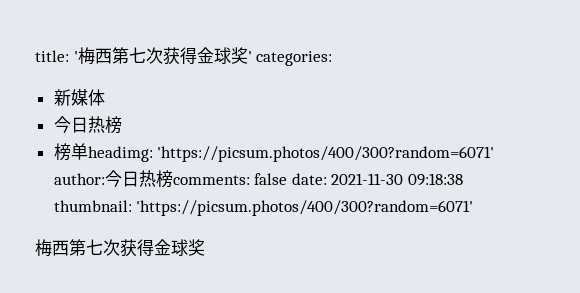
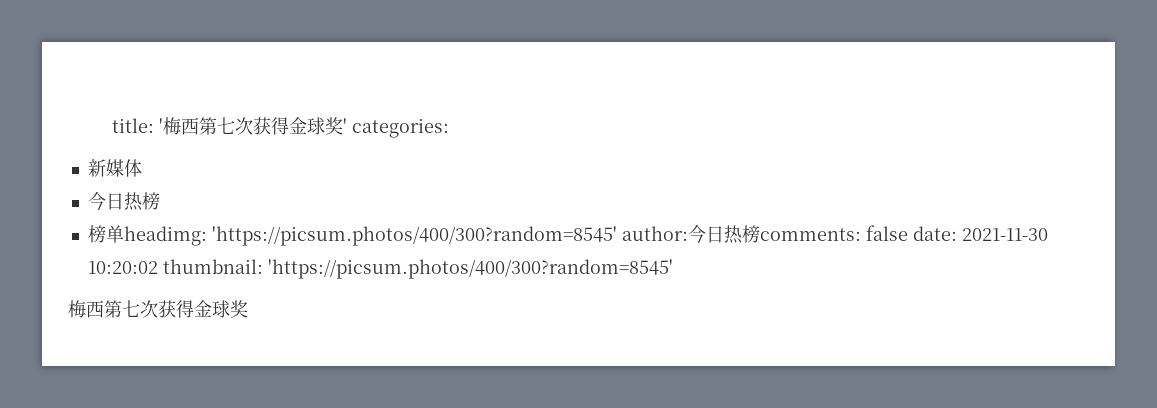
- 榜单headimg: 'https://picsum.photos/400/300?random=6071' author:今日热榜comments: false date: 2021-11-30 09:18:38 thumbnail: 'https://picsum.photos/400/300?random=6071'
+ 榜单headimg: 'https://picsum.photos/400/300?random=8545' author:今日热榜comments: false date: 2021-11-30 10:20:02 thumbnail: 'https://picsum.photos/400/300?random=8545'

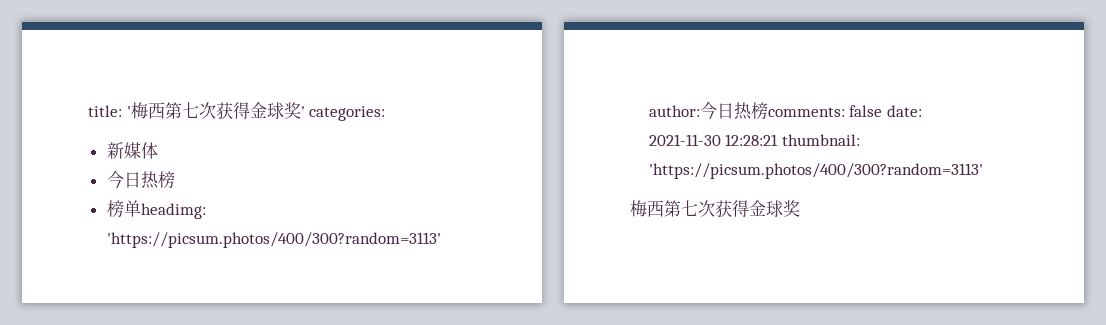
- 榜单headimg: 'https://picsum.photos/400/300?random=8545' author:今日热榜comments: false date: 2021-11-30 10:20:02 thumbnail: 'https://picsum.photos/400/300?random=8545'
+ 榜单headimg: 'https://picsum.photos/400/300?random=3113' author:今日热榜comments: false date: 2021-11-30 12:28:21 thumbnail: 'https://picsum.photos/400/300?random=3113'

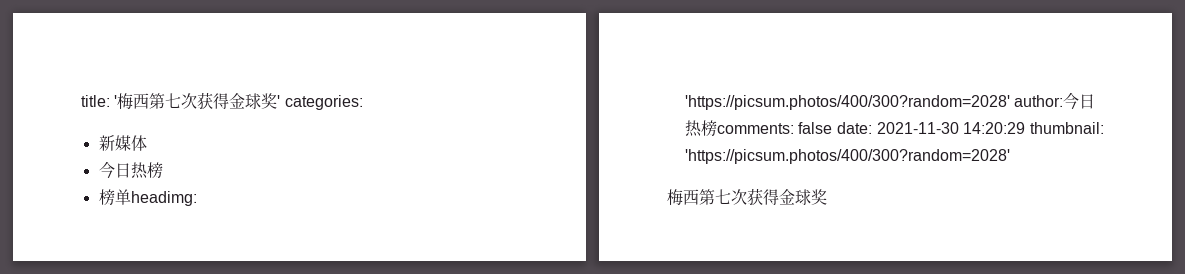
- 榜单headimg: 'https://picsum.photos/400/300?random=3113' author:今日热榜comments: false date: 2021-11-30 12:28:21 thumbnail: 'https://picsum.photos/400/300?random=3113'
+ 榜单headimg: 'https://picsum.photos/400/300?random=2028' author:今日热榜comments: false date: 2021-11-30 14:20:29 thumbnail: 'https://picsum.photos/400/300?random=2028'

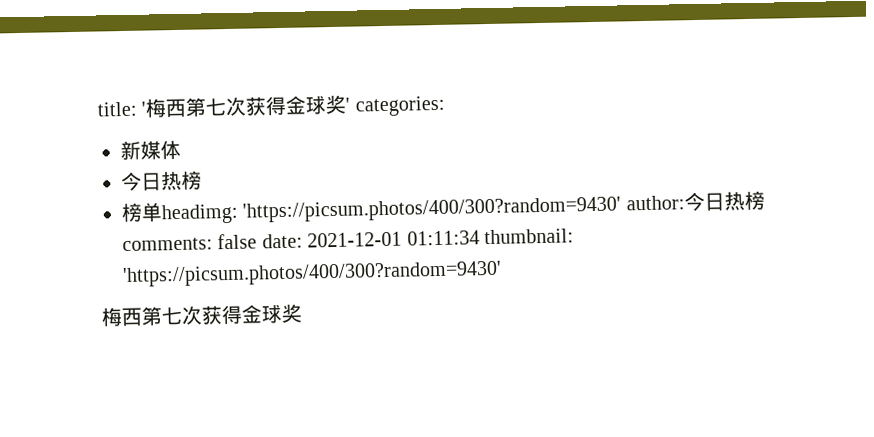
- 榜单headimg: 'https://picsum.photos/400/300?random=2028' author:今日热榜comments: false date: 2021-11-30 14:20:29 thumbnail: 'https://picsum.photos/400/300?random=2028'
+ 榜单headimg: 'https://picsum.photos/400/300?random=9430' author:今日热榜comments: false date: 2021-12-01 01:11:34 thumbnail: 'https://picsum.photos/400/300?random=9430'

